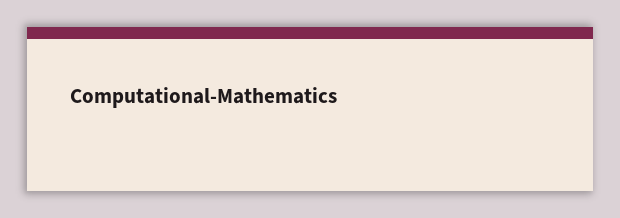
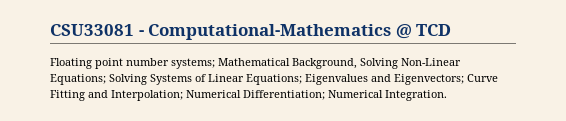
- Computational-Mathematics
+ CSU33081 - Computational-Mathematics @ TCD
+ Floating point number systems; Mathematical Background, Solving Non-Linear Equations; Solving Systems of Linear Equations; Eigenvalues and Eigenvectors; Curve Fitting and Interpolation; Numerical Differentiation; Numerical Integration.

